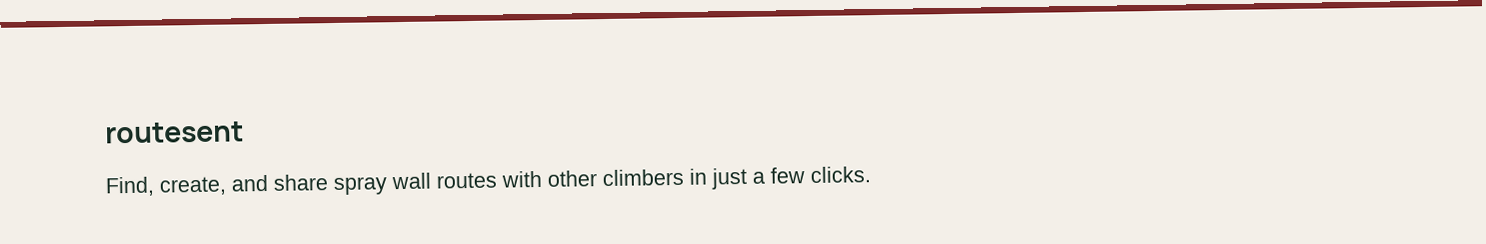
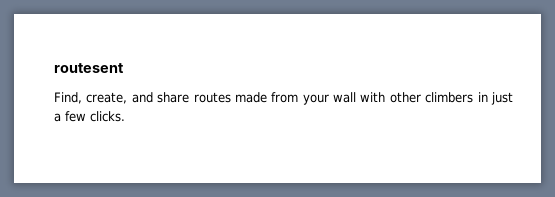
- Find, create, and share spray wall routes with other climbers in just a few clicks.
+ Find, create, and share routes made from your wall with other climbers in just a few clicks.

